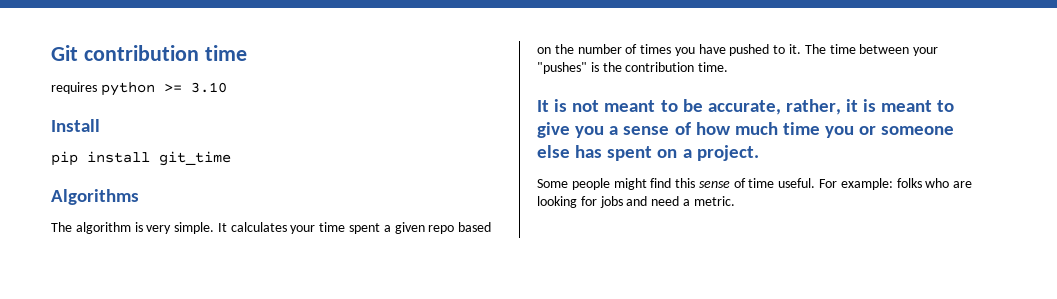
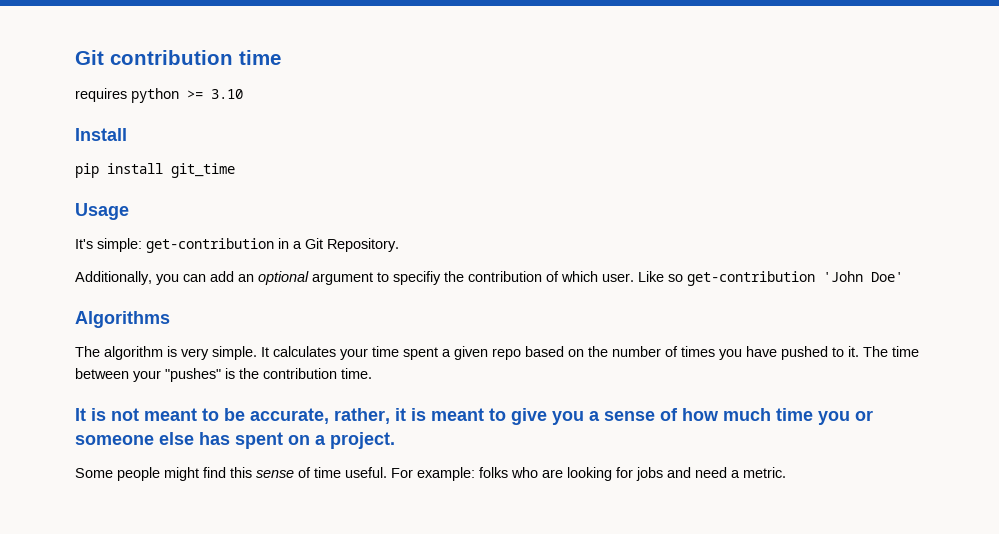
+ Usage
+ It's simple: get-contribution in a Git Repository.
+ Additionally, you can add an optional argument to specifiy the contribution of which user. Like so get-contribution 'John Doe'

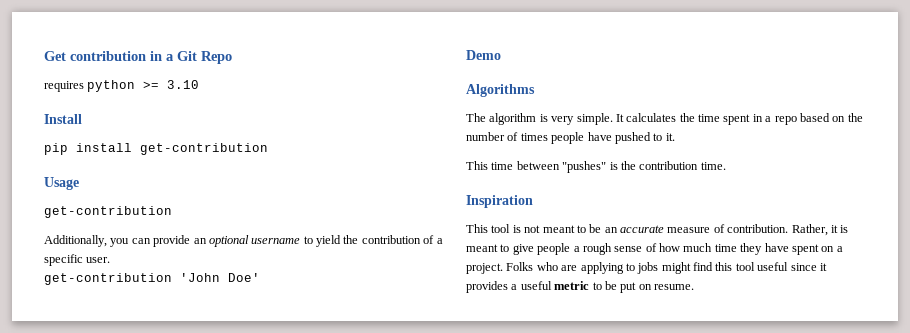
- Git contribution time
+ Get contribution in a Git Repo
- pip install git_time
+ pip install get-contribution
  Usage
- It's simple: get-contribution in a Git Repository.
+ get-contribution
- Additionally, you can add an optional argument to specifiy the contribution of which user. Like so get-contribution 'John Doe'
+ Additionally, you can provide an optional username to yield the contribution of a specific user.
+ get-contribution 'John Doe'
+ Demo
- It calculates your time spent a given repo based on the number of times you have pushed to it. The time between your "pushes" is the contribution time.
+ It calculates the time spent in a repo based on the number of times people have pushed to it.
+ This time between "pushes" is the contribution time.
- It is not meant to be accurate, rather, it is meant to give you a sense of how much time you or someone else has spent on a project.
- Some people might find this sense of time useful. For example: folks who are looking for jobs and need a metric.
+ Inspiration
+ This tool is not meant to be an accurate measure of contribution. Rather, it is meant to give people a rough sense of how much time they have spent on a project. Folks who are applying to jobs might find this tool useful since it provides a useful metric to be put on resume.

